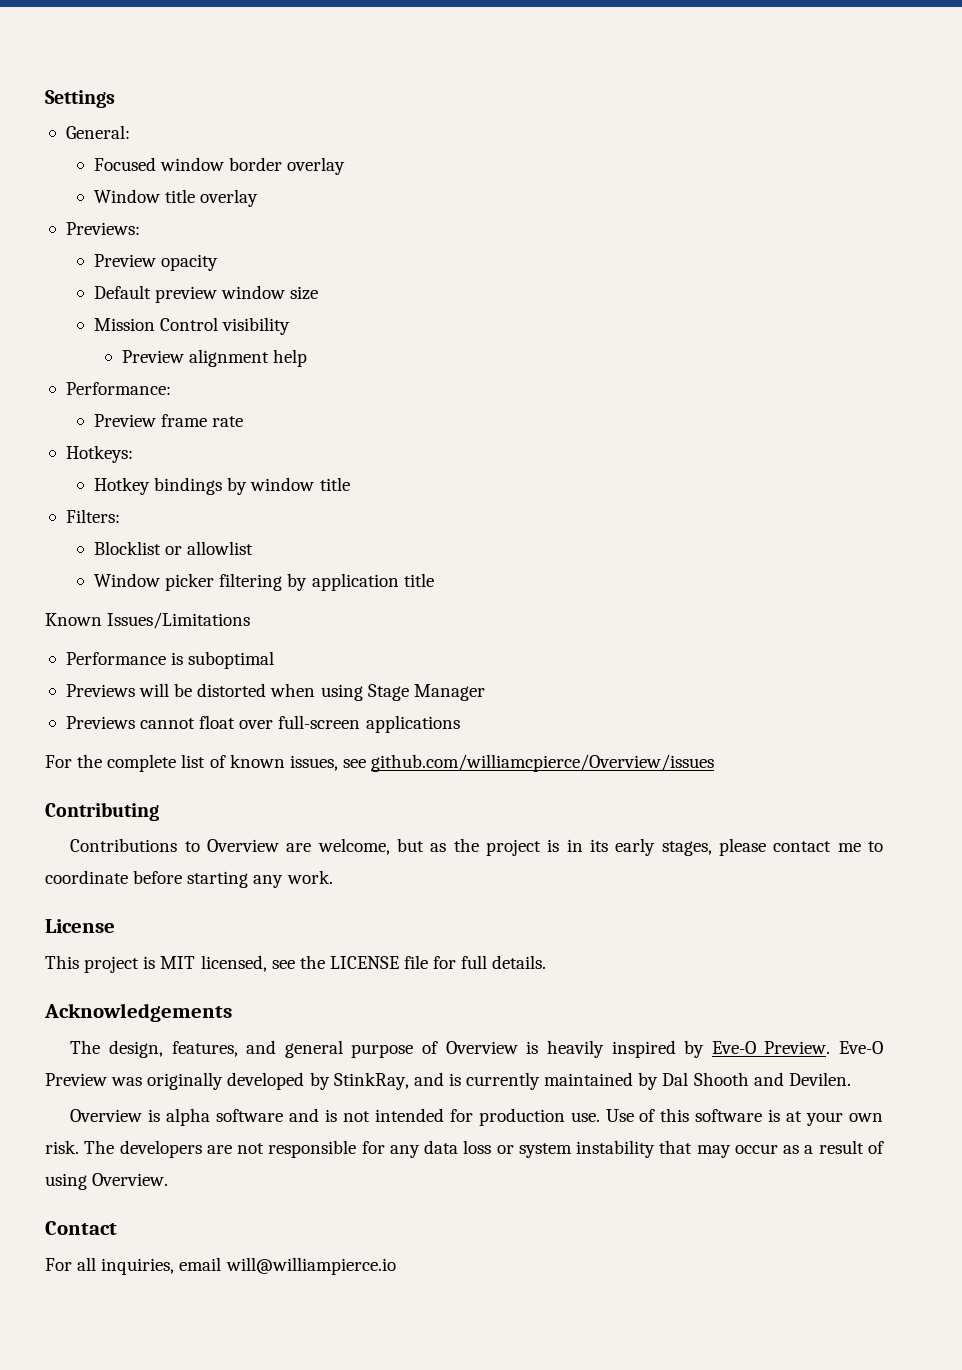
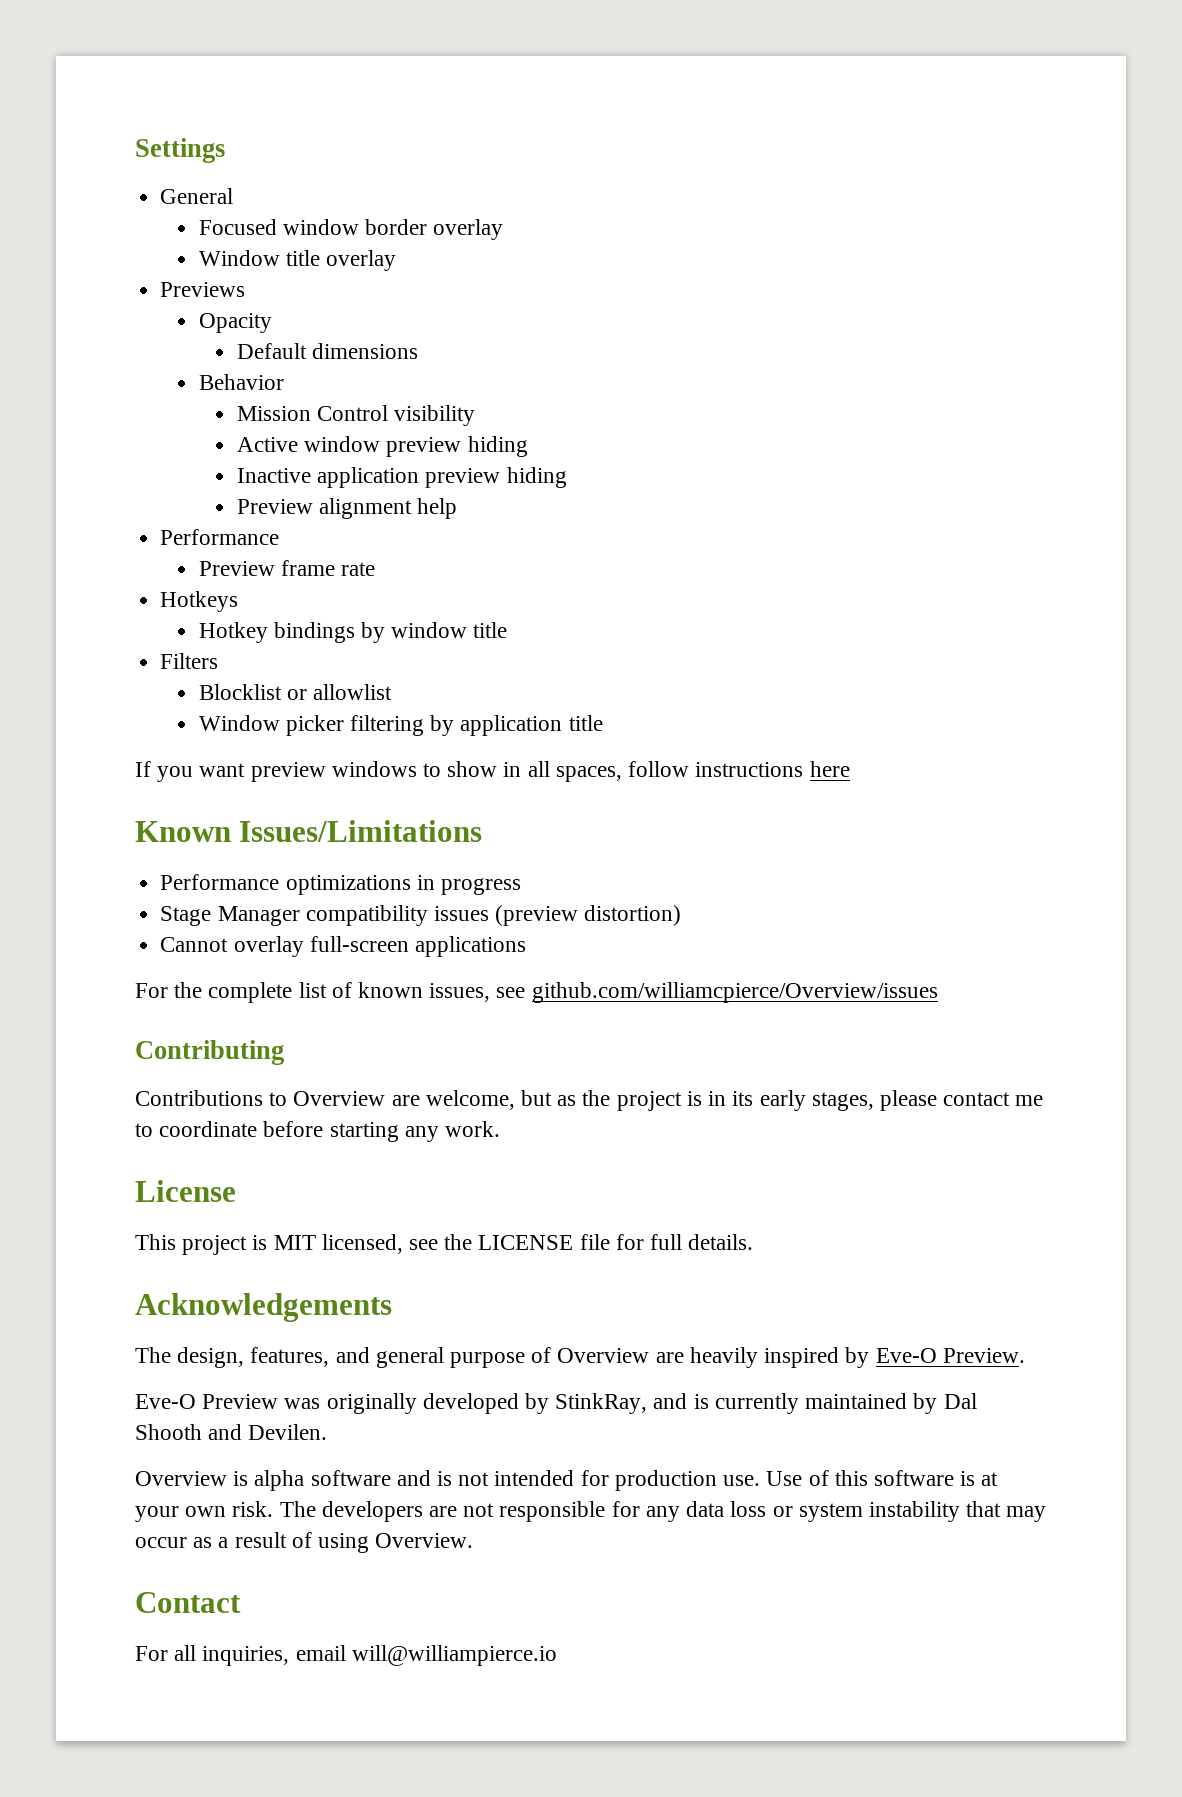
- General:
+ General
- Previews:
- Preview opacity
- Default preview window size
+ Previews
+ Opacity
+ Default dimensions
+ Behavior
  Mission Control visibility
+ Active window preview hiding
+ Inactive application preview hiding
  Preview alignment help
- Performance:
+ Performance
- Hotkeys:
+ Hotkeys
- Filters:
+ Filters
+ If you want preview windows to show in all spaces, follow instructions here
  Known Issues/Limitations
- Performance is suboptimal
- Previews will be distorted when using Stage Manager
- Previews cannot float over full-screen applications
+ Performance optimizations in progress
+ Stage Manager compatibility issues (preview distortion)
+ Cannot overlay full-screen applications
- The design, features, and general purpose of Overview is heavily inspired by Eve-O Preview. Eve-O Preview was originally developed by StinkRay, and is currently maintained by Dal Shooth and Devilen.
+ The design, features, and general purpose of Overview are heavily inspired by Eve-O Preview.
+ Eve-O Preview was originally developed by StinkRay, and is currently maintained by Dal Shooth and Devilen.

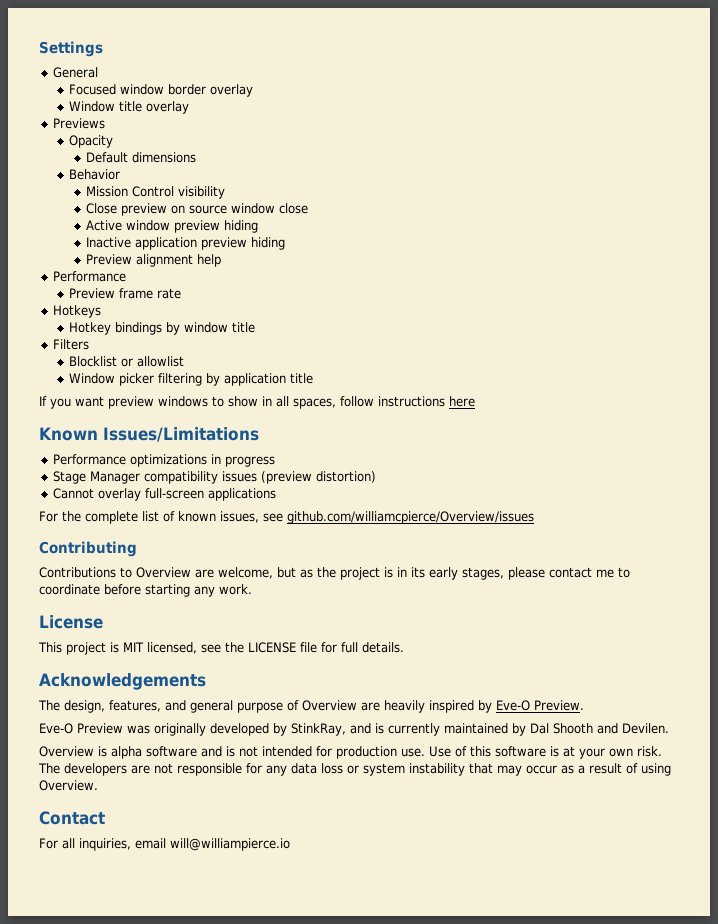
+ Close preview on source window close

